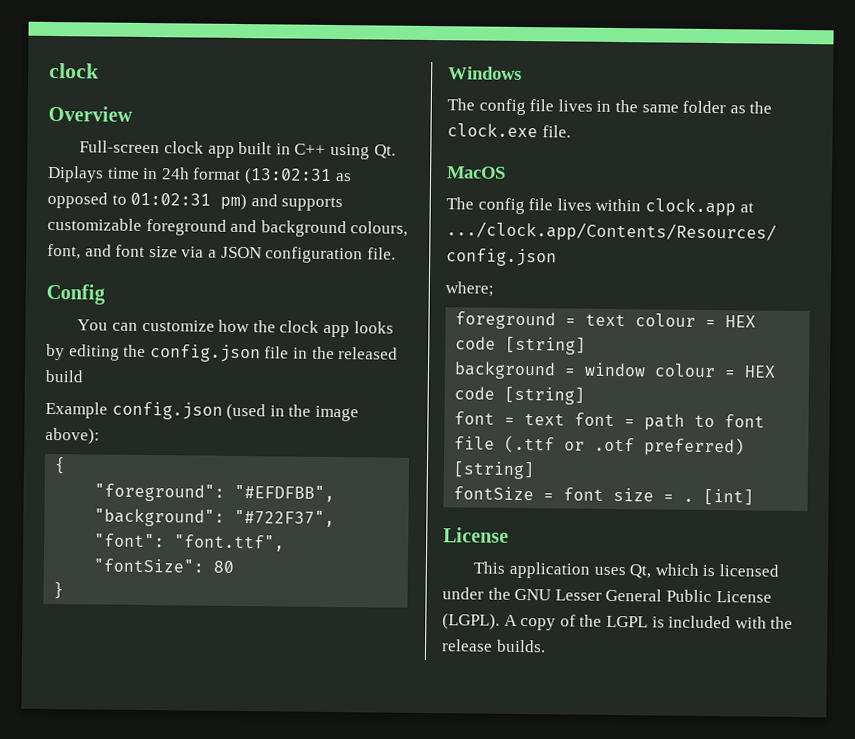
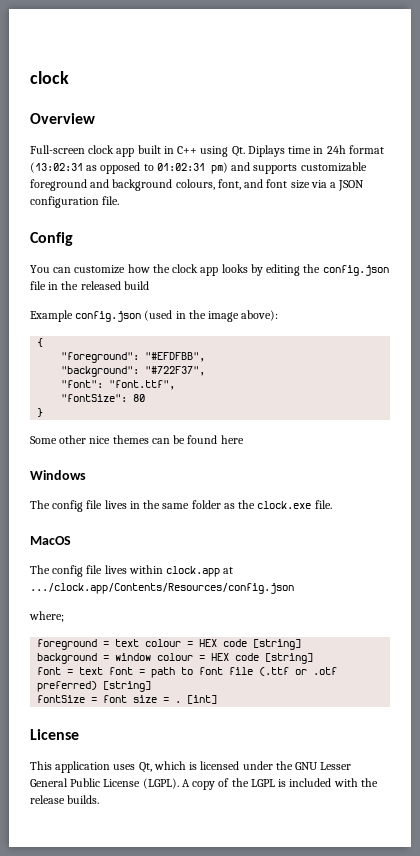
+ Some other nice themes can be found here

